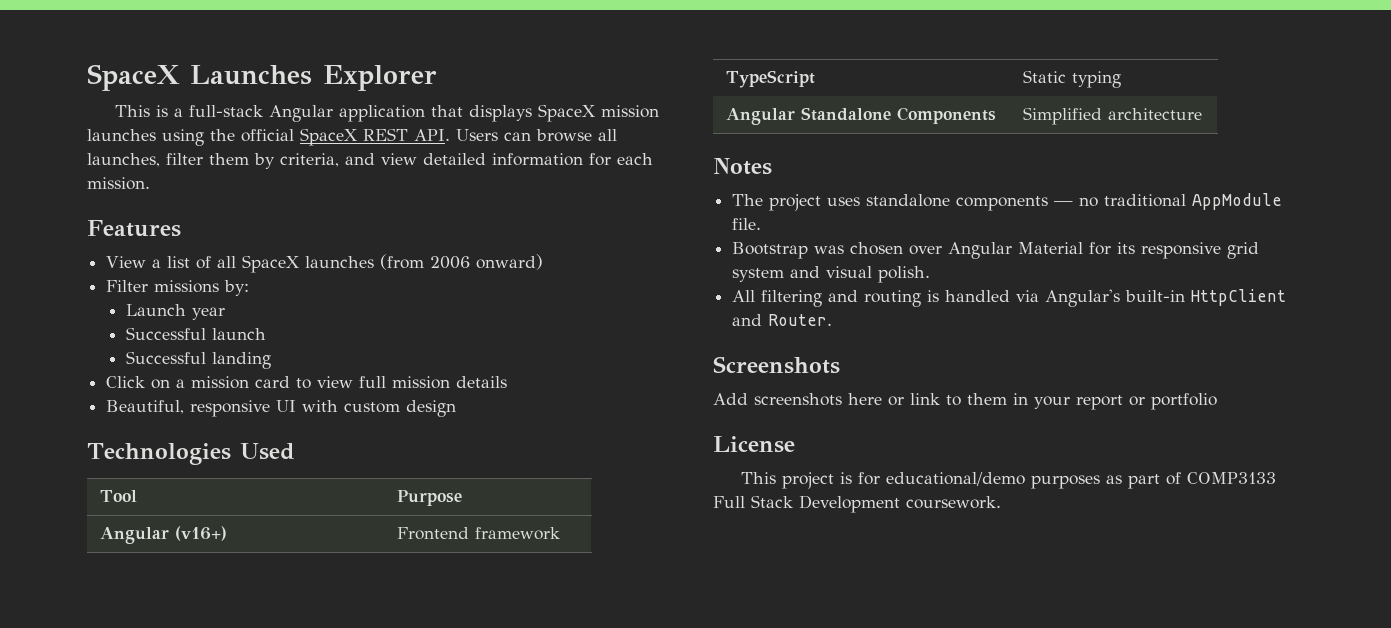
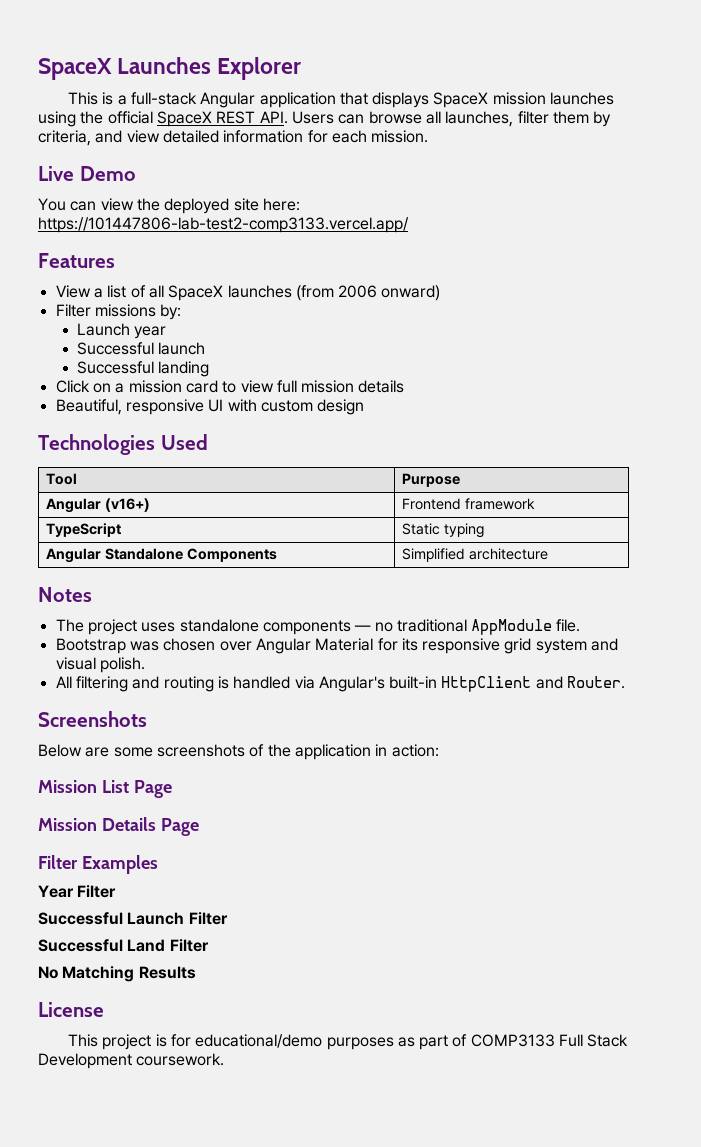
+ Live Demo
+ You can view the deployed site here: https://101447806-lab-test2-comp3133.vercel.app/
- Add screenshots here or link to them in your report or portfolio
+ Below are some screenshots of the application in action:
+ Mission List Page
+ Mission Details Page
+ Filter Examples
+ Year Filter
+ Successful Launch Filter
+ Successful Land Filter
+ No Matching Results

